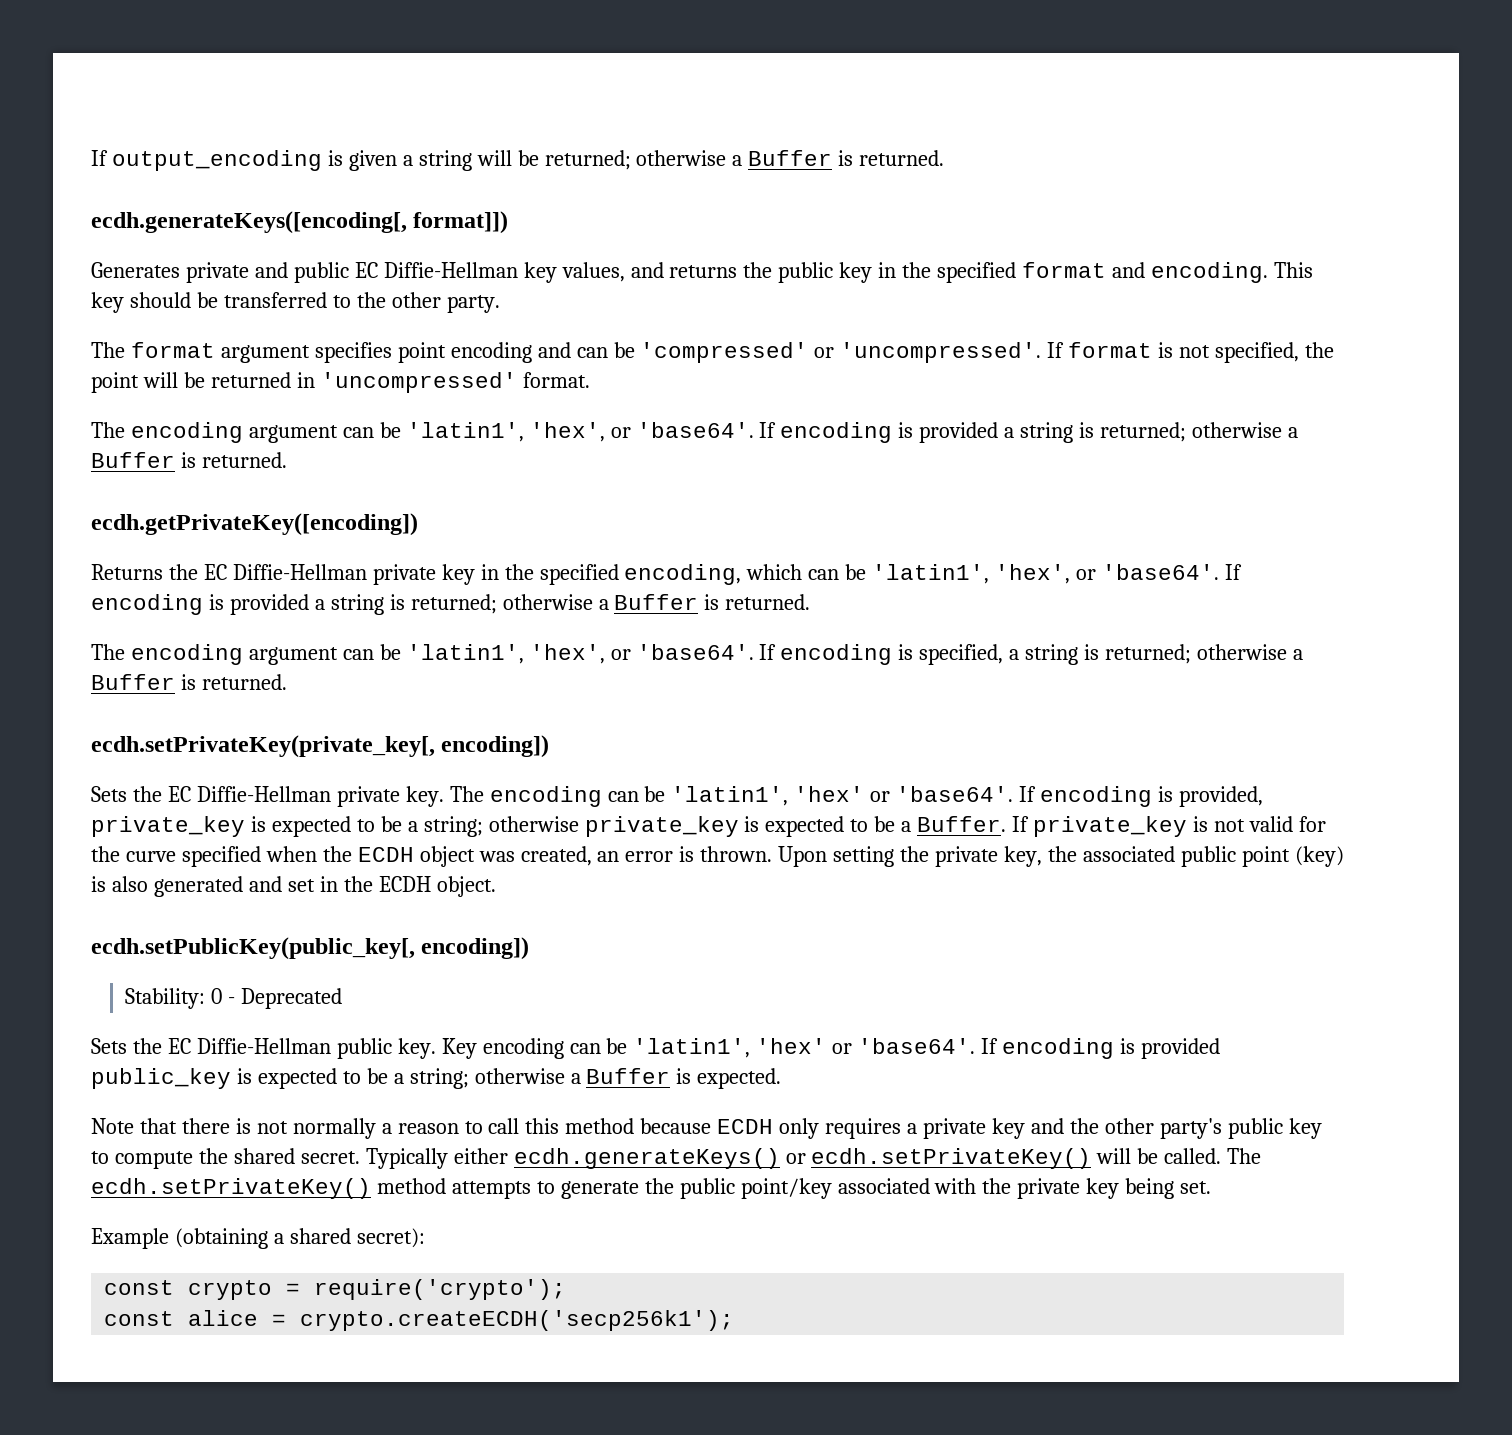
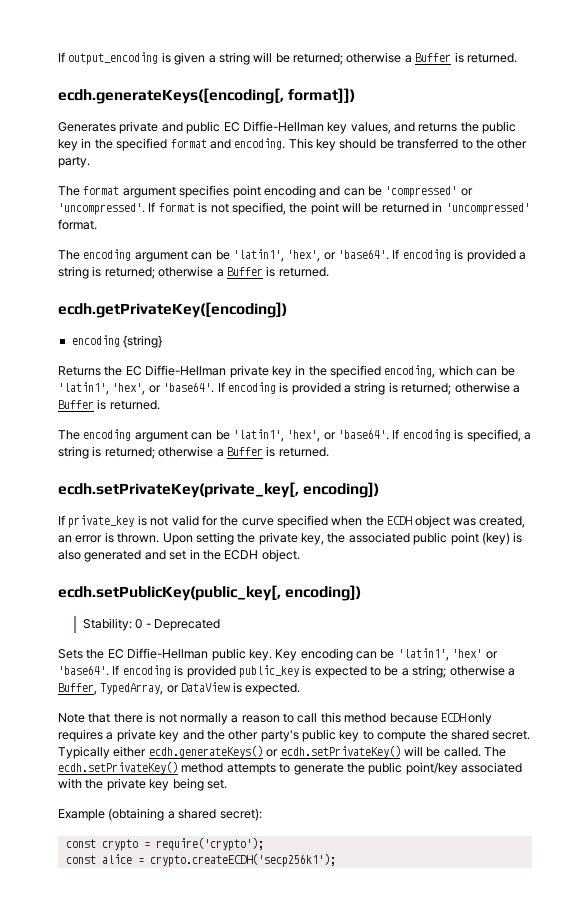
+ encoding {string}
- Sets the EC Diffie-Hellman private key. The encoding can be 'latin1', 'hex' or 'base64'. If encoding is provided, private_key is expected to be a string; otherwise private_key is expected to be a Buffer.
- If encoding is provided public_key is expected to be a string; otherwise a Buffer is expected.
+ If encoding is provided public_key is expected to be a string; otherwise a Buffer, TypedArray, or DataView is expected.

